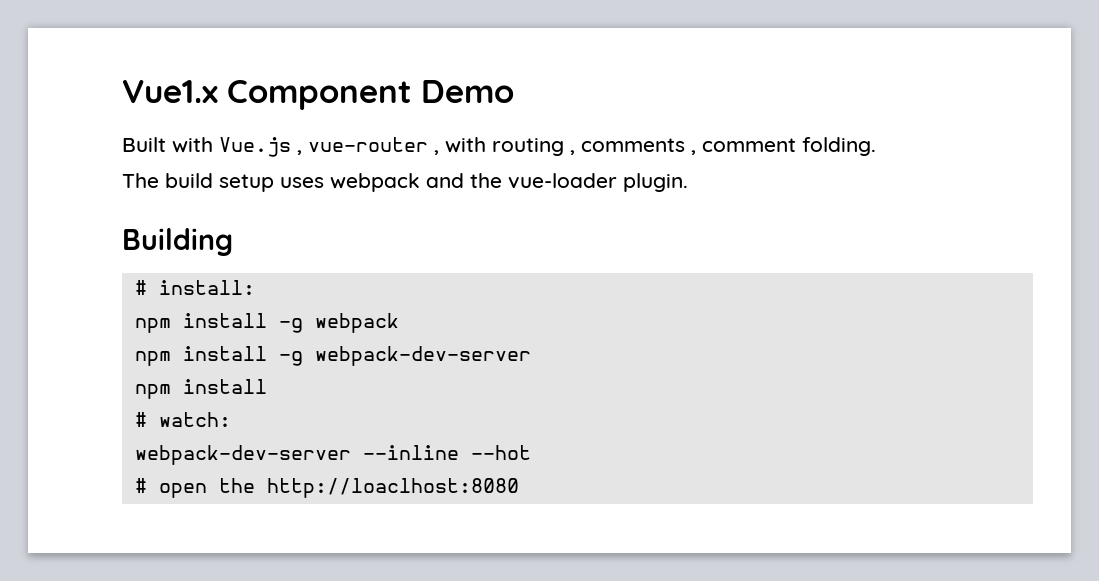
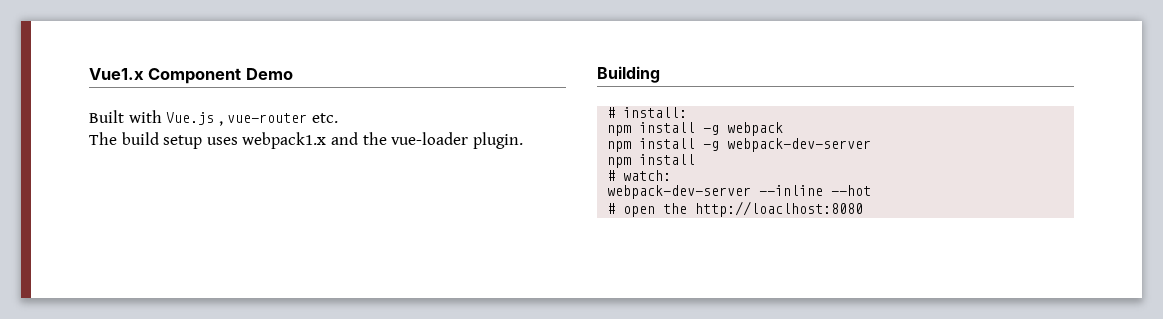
- Built with Vue.js , vue-router , with routing , comments , comment folding.
+ Built with Vue.js , vue-router etc.
- The build setup uses webpack and the vue-loader plugin.
+ The build setup uses webpack1.x and the vue-loader plugin.

